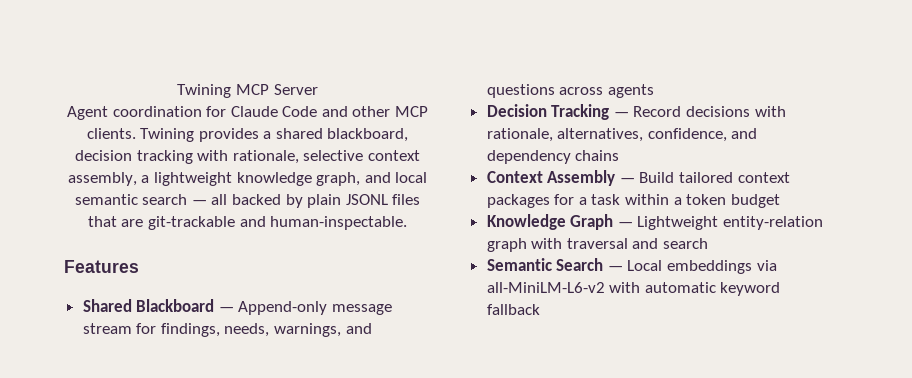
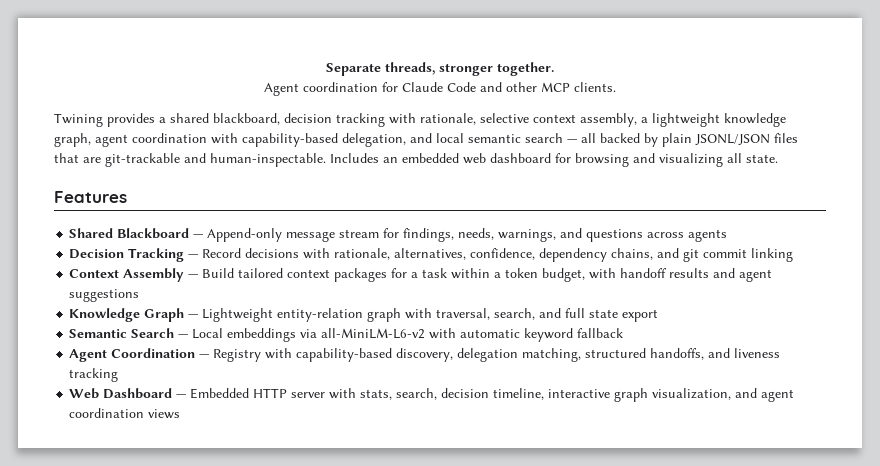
- Twining MCP Server
+ Separate threads, stronger together.
- Agent coordination for Claude Code and other MCP clients. Twining provides a shared blackboard, decision tracking with rationale, selective context assembly, a lightweight knowledge graph, and local semantic search — all backed by plain JSONL files that are git-trackable and human-inspectable.
+ Agent coordination for Claude Code and other MCP clients.
+ Twining provides a shared blackboard, decision tracking with rationale, selective context assembly, a lightweight knowledge graph, agent coordination with capability-based delegation, and local semantic search — all backed by plain JSONL/JSON files that are git-trackable and human-inspectable. Includes an embedded web dashboard for browsing and visualizing all state.
- Decision Tracking — Record decisions with rationale, alternatives, confidence, and dependency chains
+ Decision Tracking — Record decisions with rationale, alternatives, confidence, dependency chains, and git commit linking
- Context Assembly — Build tailored context packages for a task within a token budget
+ Context Assembly — Build tailored context packages for a task within a token budget, with handoff results and agent suggestions
- Knowledge Graph — Lightweight entity-relation graph with traversal and search
+ Knowledge Graph — Lightweight entity-relation graph with traversal, search, and full state export
+ Agent Coordination — Registry with capability-based discovery, delegation matching, structured handoffs, and liveness tracking
+ Web Dashboard — Embedded HTTP server with stats, search, decision timeline, interactive graph visualization, and agent coordination views

